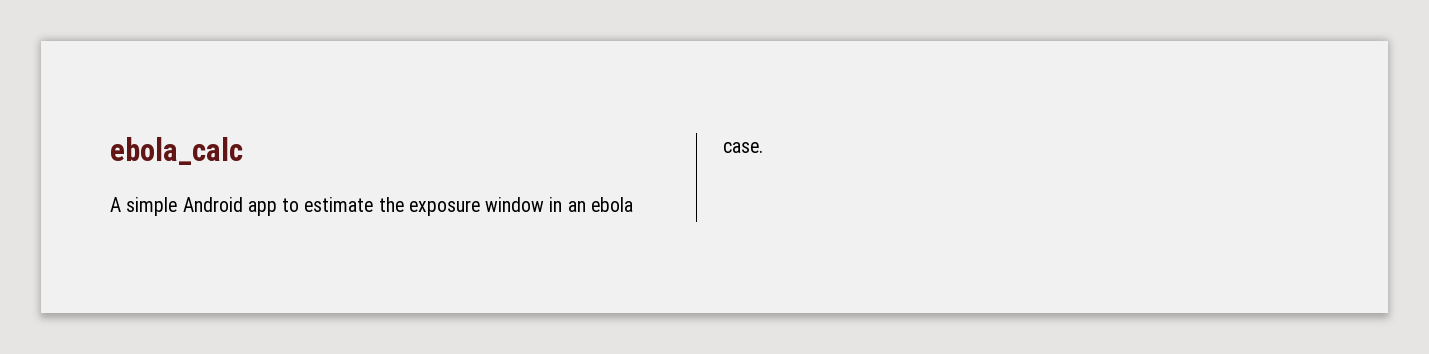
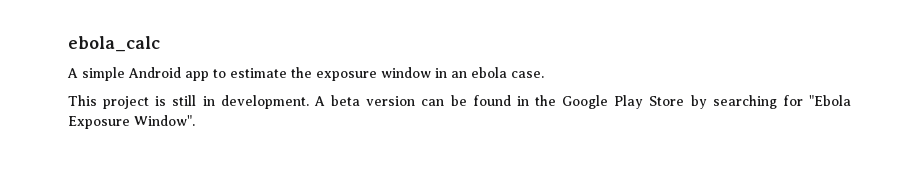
+ This project is still in development. A beta version can be found in the Google Play Store by searching for "Ebola Exposure Window".

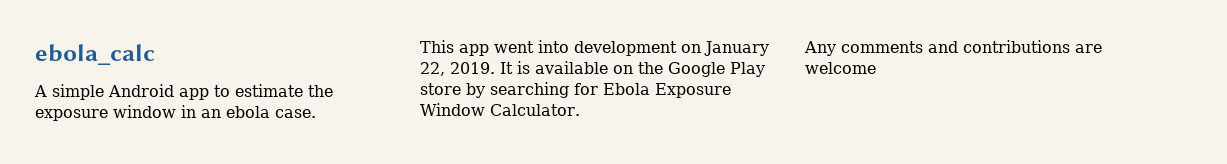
- This project is still in development. A beta version can be found in the Google Play Store by searching for "Ebola Exposure Window".
+ This app went into development on January 22, 2019. It is available on the Google Play store by searching for Ebola Exposure Window Calculator.
+ Any comments and contributions are welcome

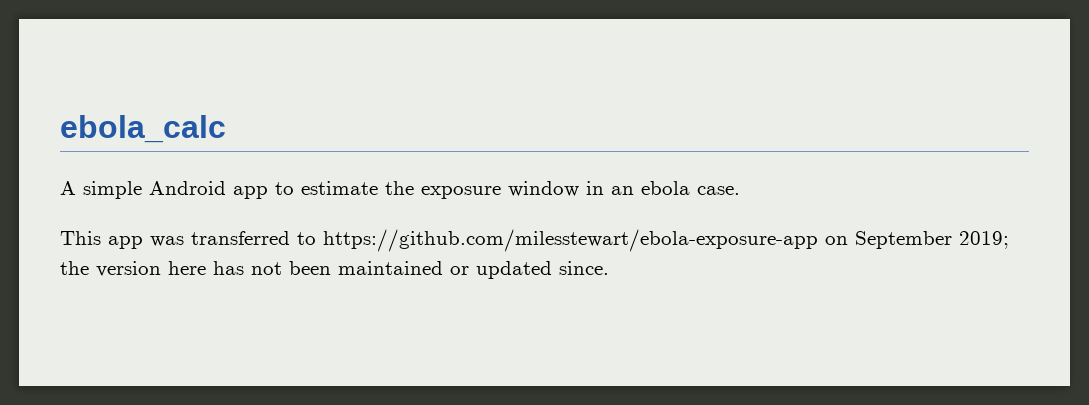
- This app went into development on January 22, 2019. It is available on the Google Play store by searching for Ebola Exposure Window Calculator.
- Any comments and contributions are welcome
+ This app was transferred to https://github.com/milesstewart/ebola-exposure-app on September 2019; the version here has not been maintained or updated since.

